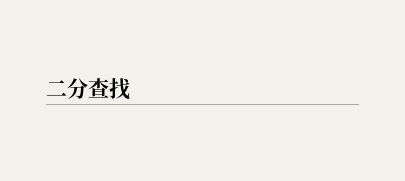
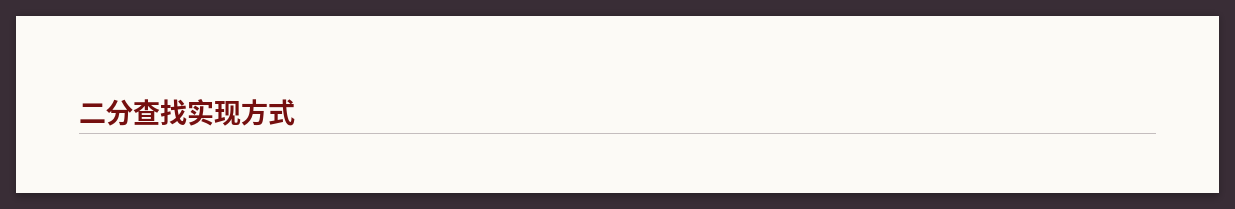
- 二分查找
+ 二分查找实现方式

